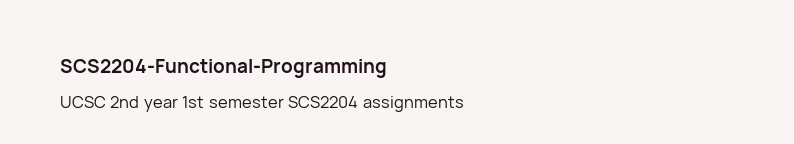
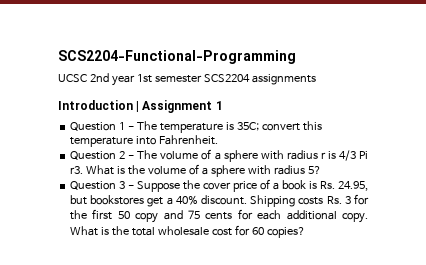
+ Introduction | Assignment 1
+ Question 1 - The temperature is 35C; convert this temperature into Fahrenheit.
+ Question 2 - The volume of a sphere with radius r is 4/3 Pi r3. What is the volume of a sphere with radius 5?
+ Question 3 - Suppose the cover price of a book is Rs. 24.95, but bookstores get a 40% discount. Shipping costs Rs. 3 for the first 50 copy and 75 cents for each additional copy. What is the total wholesale cost for 60 copies?

